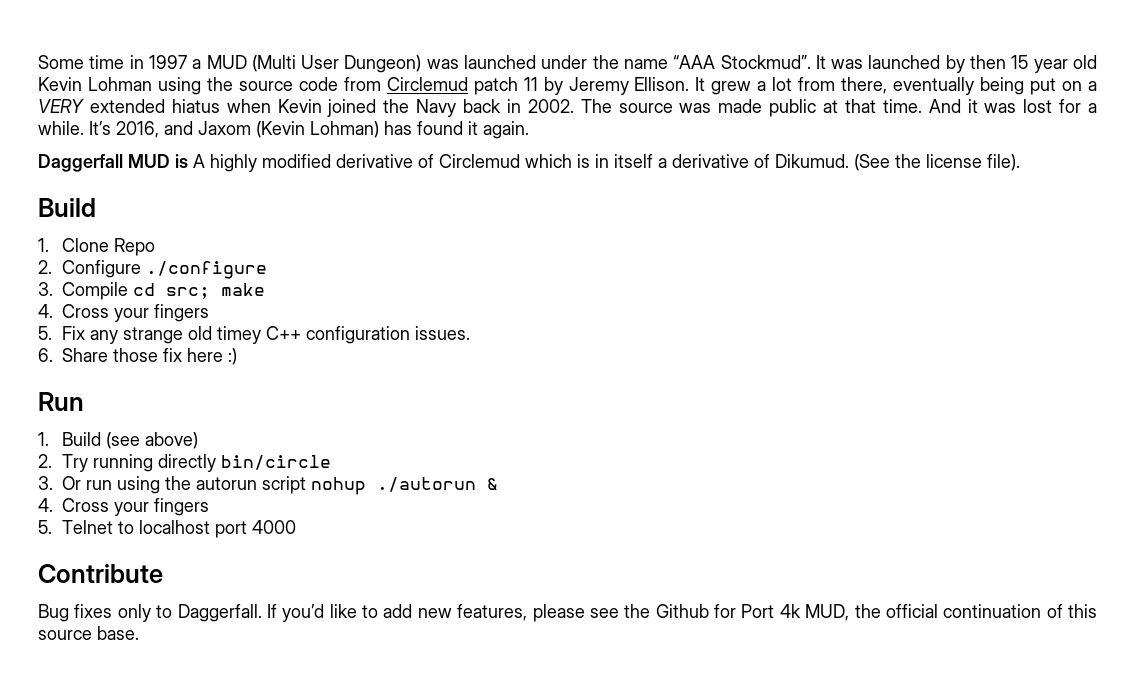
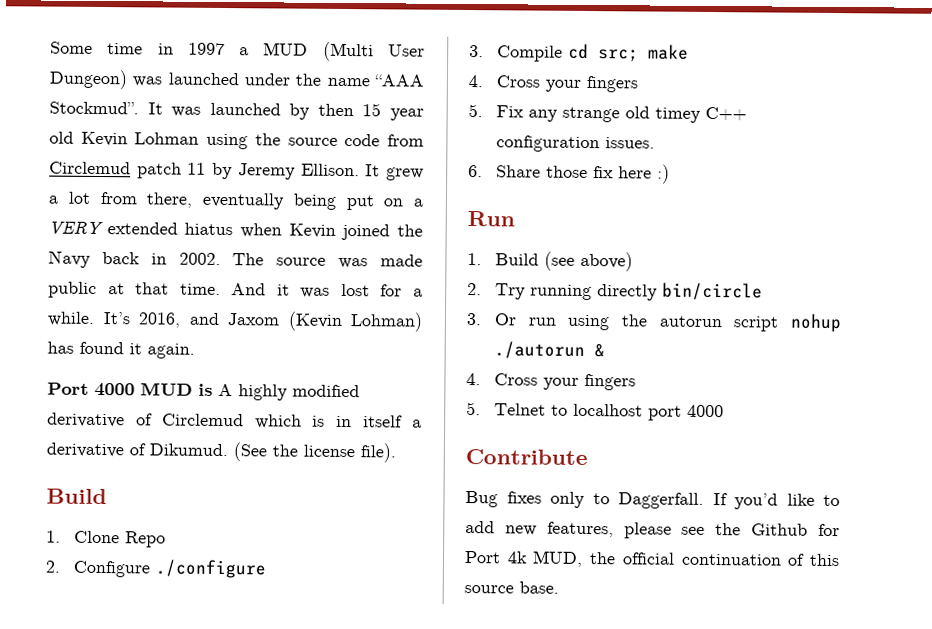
- Daggerfall MUD is A highly modified derivative of Circlemud which is in itself a derivative of Dikumud.
+ Port 4000 MUD is A highly modified derivative of Circlemud which is in itself a derivative of Dikumud.

